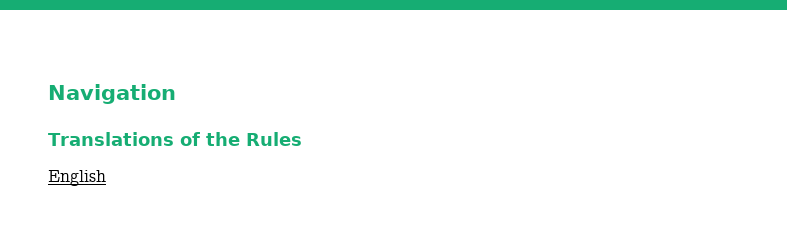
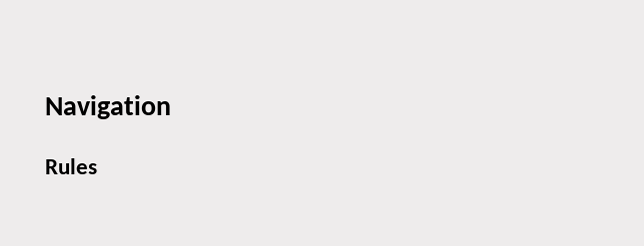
- Translations of the Rules
+ Rules
- English

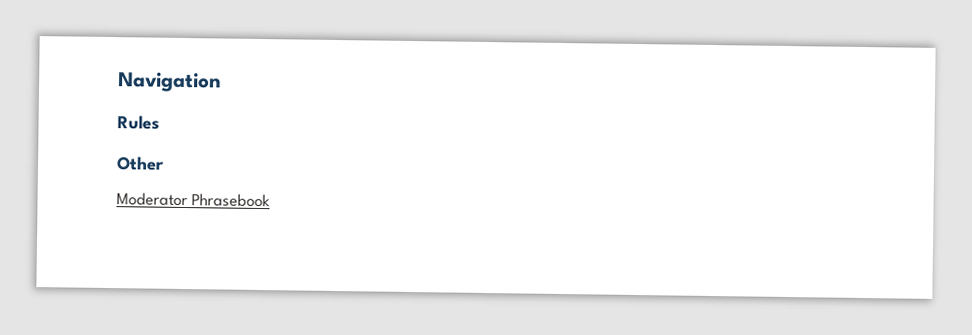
+ Other
+ Moderator Phrasebook

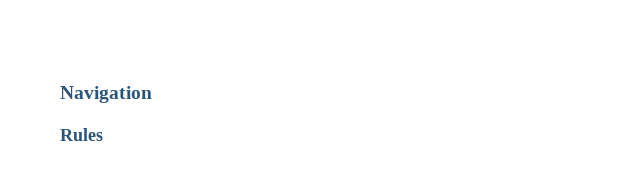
- Other
- Moderator Phrasebook

